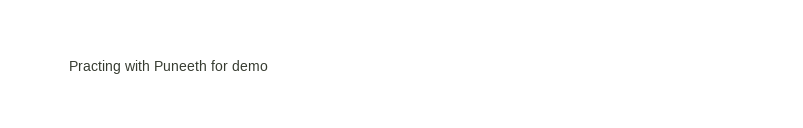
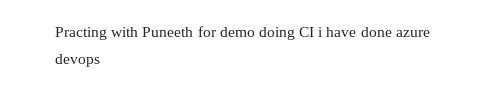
- Practing with Puneeth for demo
+ Practing with Puneeth for demo doing CI i have done azure devops

